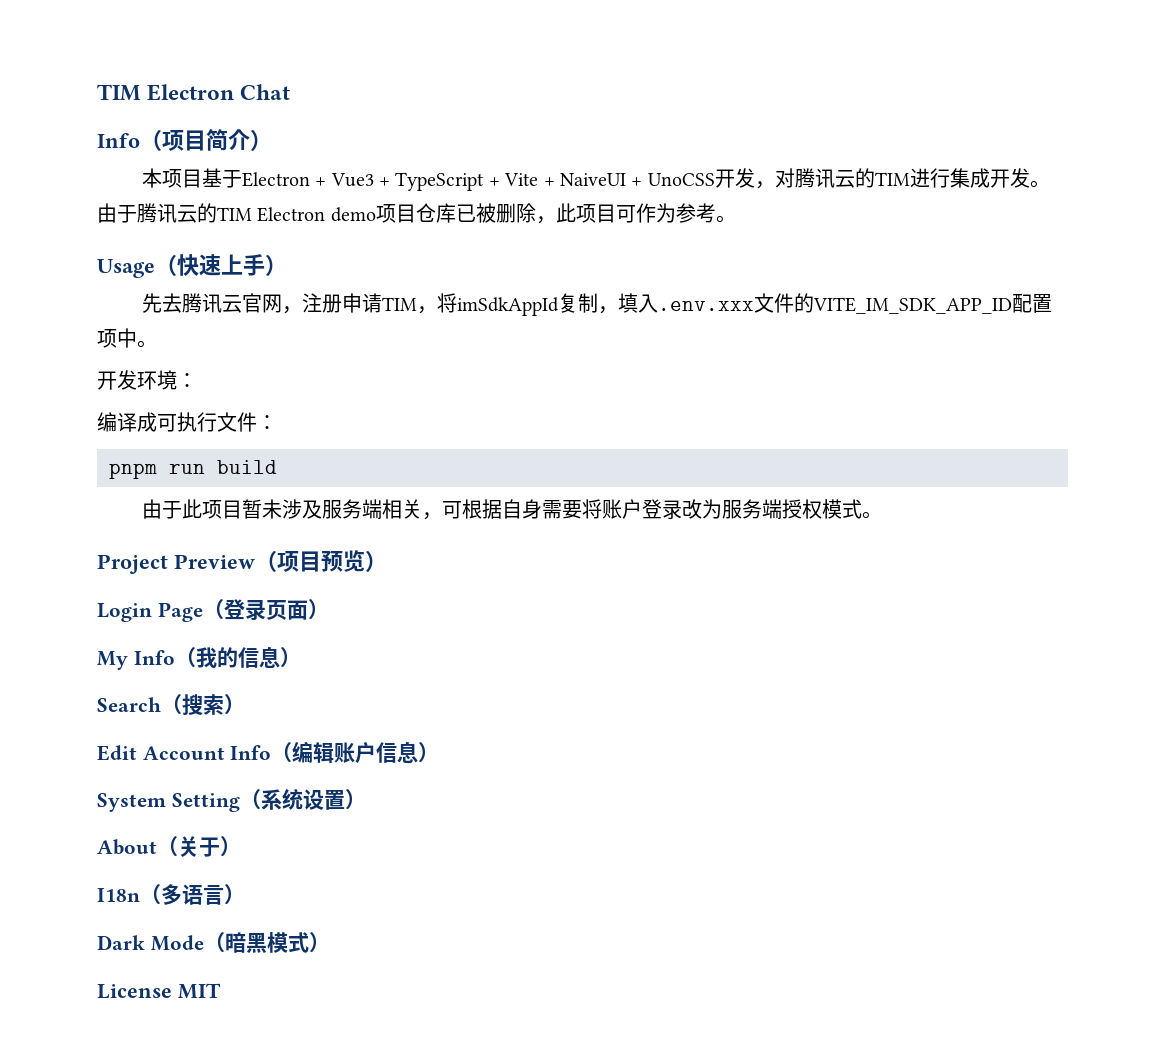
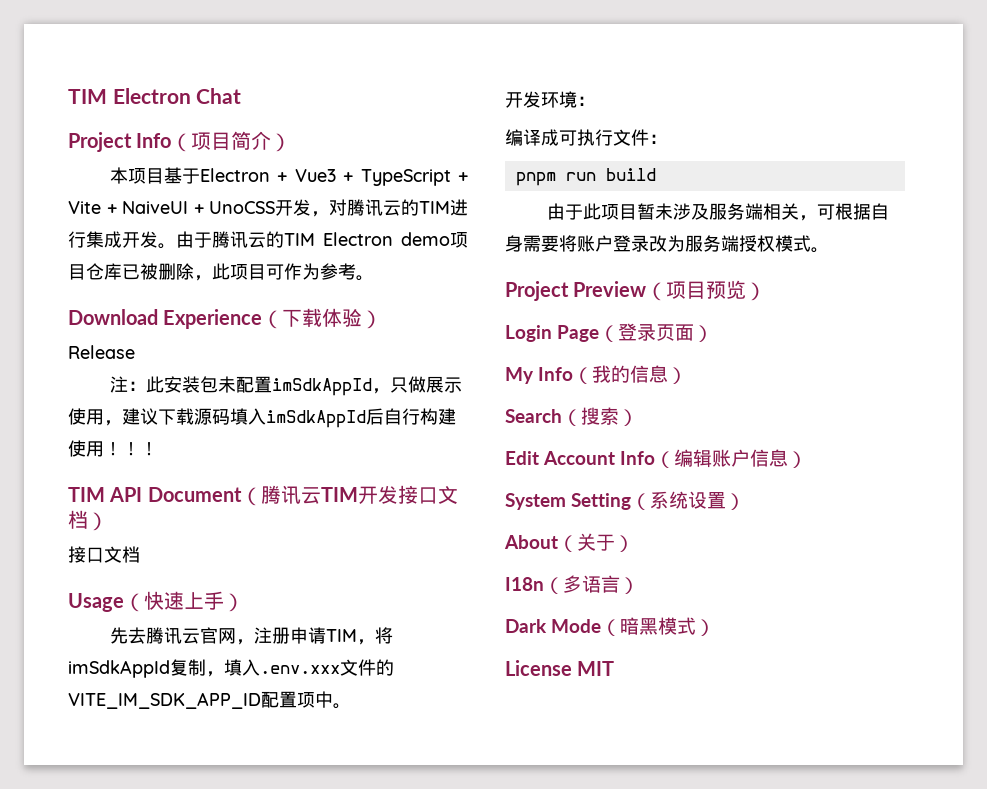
- Info（项目简介）
+ Project Info（项目简介）
+ Download Experience（下载体验）
+ Release
+ 注：此安装包未配置imSdkAppId，只做展示使用，建议下载源码填入imSdkAppId后自行构建使用！！！
+ TIM API Document（腾讯云TIM开发接口文档）
+ 接口文档

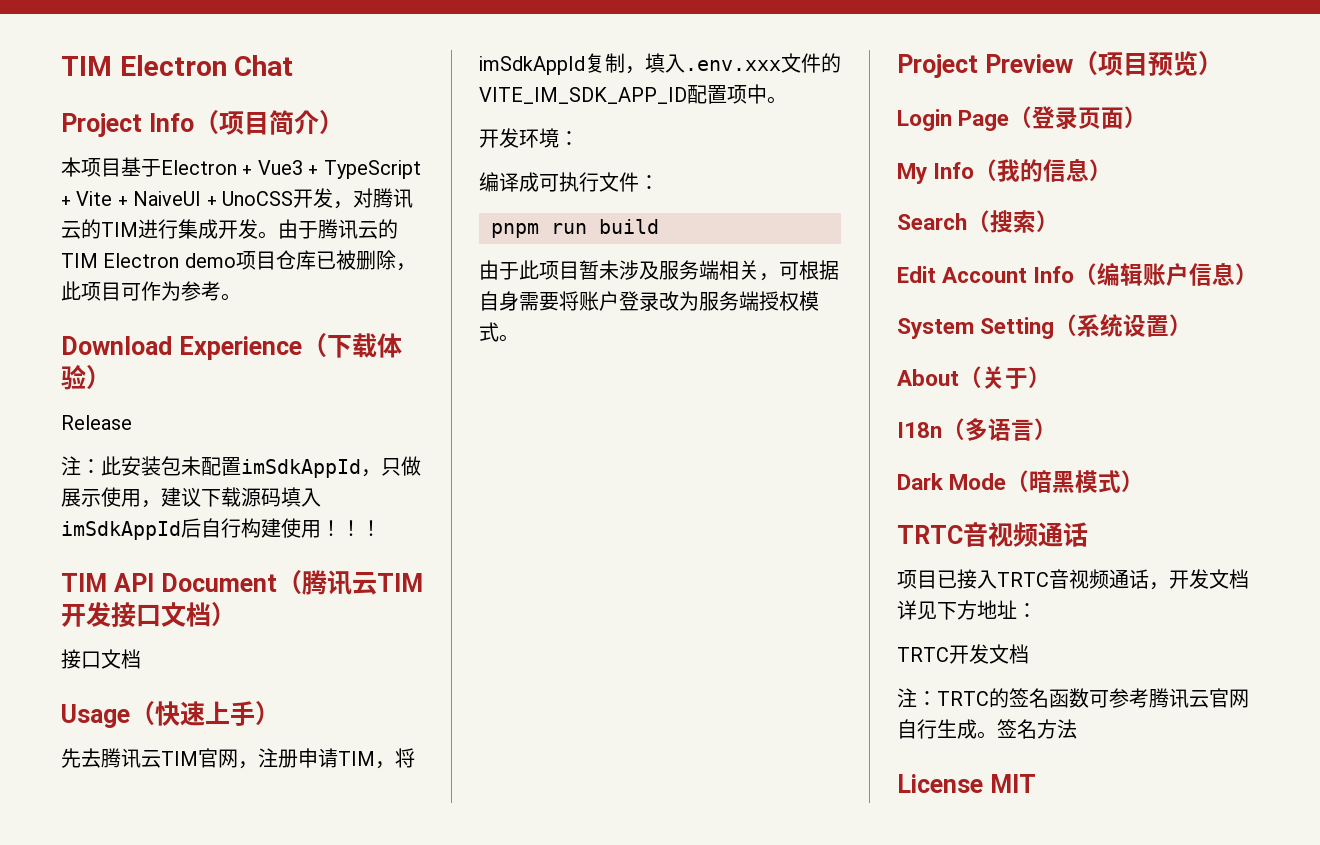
- 先去腾讯云官网，注册申请TIM，将imSdkAppId复制，填入.env.xxx文件的VITE_IM_SDK_APP_ID配置项中。
+ 先去腾讯云TIM官网，注册申请TIM，将imSdkAppId复制，填入.env.xxx文件的VITE_IM_SDK_APP_ID配置项中。
  Dark Mode（暗黑模式）
+ TRTC音视频通话
+ 项目已接入TRTC音视频通话，开发文档详见下方地址：
+ TRTC开发文档
+ 注：TRTC的签名函数可参考腾讯云官网自行生成。签名方法

